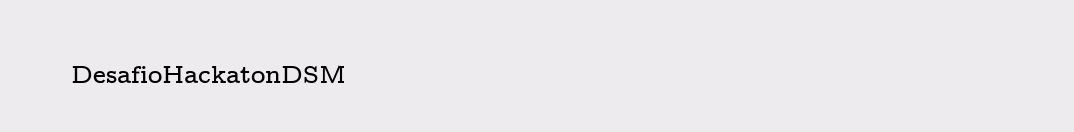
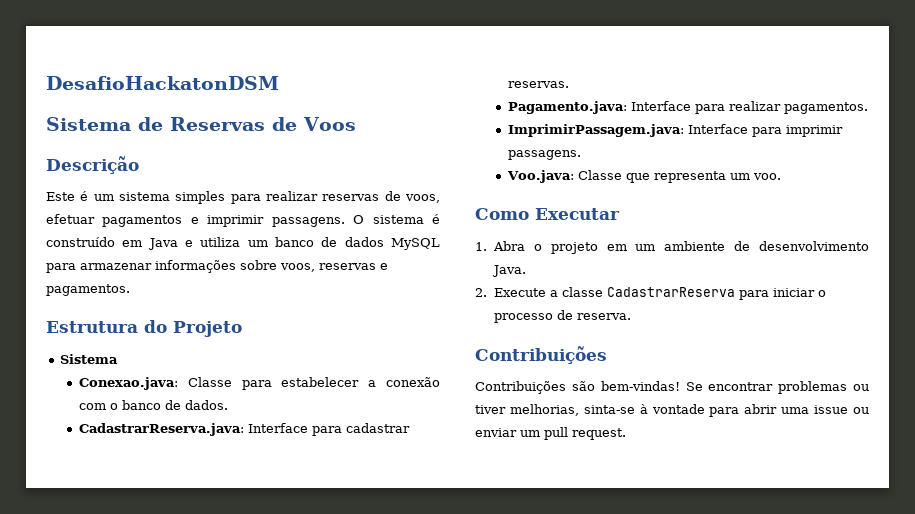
+ Sistema de Reservas de Voos
+ Descrição
+ Este é um sistema simples para realizar reservas de voos, efetuar pagamentos e imprimir passagens. O sistema é construído em Java e utiliza um banco de dados MySQL para armazenar informações sobre voos, reservas e pagamentos.
+ Estrutura do Projeto
+ Sistema
+ Conexao.java: Classe para estabelecer a conexão com o banco de dados.
+ CadastrarReserva.java: Interface para cadastrar reservas.
+ Pagamento.java: Interface para realizar pagamentos.
+ ImprimirPassagem.java: Interface para imprimir passagens.
+ Voo.java: Classe que representa um voo.
+ Como Executar
+ 1. Abra o projeto em um ambiente de desenvolvimento Java.
+ 2. Execute a classe CadastrarReserva para iniciar o processo de reserva.
+ Contribuições
+ Contribuições são bem-vindas! Se encontrar problemas ou tiver melhorias, sinta-se à vontade para abrir uma issue ou enviar um pull request.

